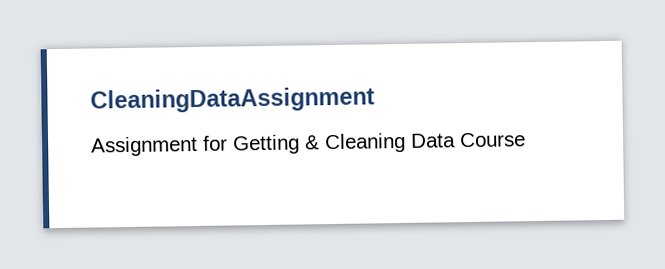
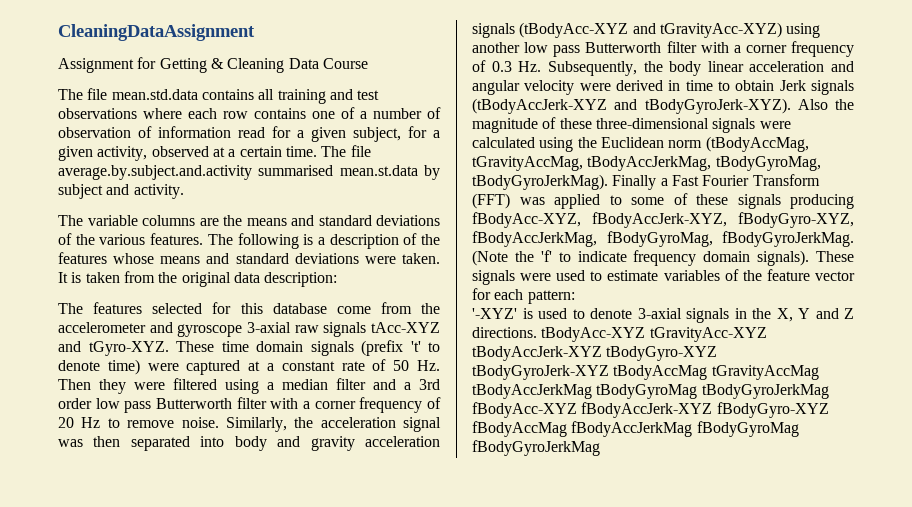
+ The file mean.std.data contains all training and test observations where each row contains one of a number of observation of information read for a given subject, for a given activity, observed at a certain time. The file average.by.subject.and.activity summarised mean.st.data by subject and activity.
+ The variable columns are the means and standard deviations of the various features. The following is a description of the features whose means and standard deviations were taken. It is taken from the original data description:
+ The features selected for this database come from the accelerometer and gyroscope 3-axial raw signals tAcc-XYZ and tGyro-XYZ. These time domain signals (prefix 't' to denote time) were captured at a constant rate of 50 Hz. Then they were filtered using a median filter and a 3rd order low pass Butterworth filter with a corner frequency of 20 Hz to remove noise. Similarly, the acceleration signal was then separated into body and gravity acceleration signals (tBodyAcc-XYZ and tGravityAcc-XYZ) using another low pass Butterworth filter with a corner frequency of 0.3 Hz. Subsequently, the body linear acceleration and angular velocity were derived in time to obtain Jerk signals (tBodyAccJerk-XYZ and tBodyGyroJerk-XYZ). Also the magnitude of these three-dimensional signals were calculated using the Euclidean norm (tBodyAccMag, tGravityAccMag, tBodyAccJerkMag, tBodyGyroMag, tBodyGyroJerkMag). Finally a Fast Fourier Transform (FFT) was applied to some of these signals producing fBodyAcc-XYZ, fBodyAccJerk-XYZ, fBodyGyro-XYZ, fBodyAccJerkMag, fBodyGyroMag, fBodyGyroJerkMag. (Note the 'f' to indicate frequency domain signals). These signals were used to estimate variables of the feature vector for each pattern:
+ '-XYZ' is used to denote 3-axial signals in the X, Y and Z directions. tBodyAcc-XYZ tGravityAcc-XYZ tBodyAccJerk-XYZ tBodyGyro-XYZ tBodyGyroJerk-XYZ tBodyAccMag tGravityAccMag tBodyAccJerkMag tBodyGyroMag tBodyGyroJerkMag fBodyAcc-XYZ fBodyAccJerk-XYZ fBodyGyro-XYZ fBodyAccMag fBodyAccJerkMag fBodyGyroMag fBodyGyroJerkMag

